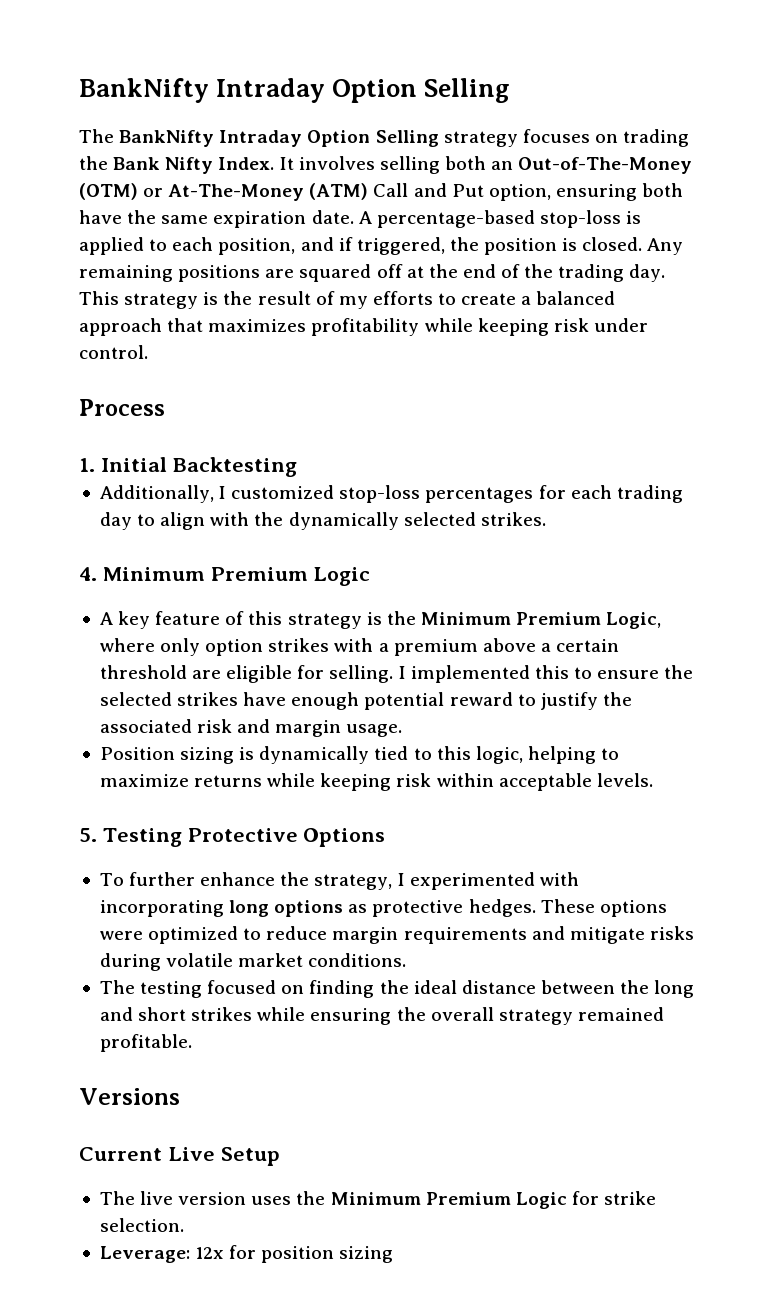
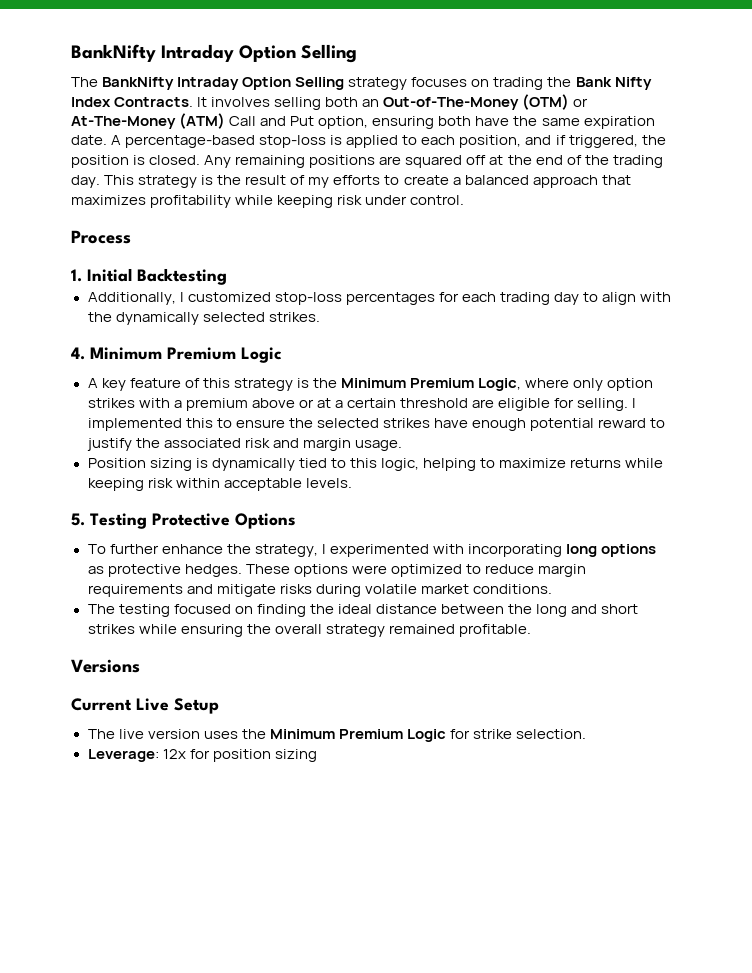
- The BankNifty Intraday Option Selling strategy focuses on trading the Bank Nifty Index.
+ The BankNifty Intraday Option Selling strategy focuses on trading the Bank Nifty Index Contracts.
- A key feature of this strategy is the Minimum Premium Logic, where only option strikes with a premium above a certain threshold are eligible for selling.
+ A key feature of this strategy is the Minimum Premium Logic, where only option strikes with a premium above or at a certain threshold are eligible for selling.

